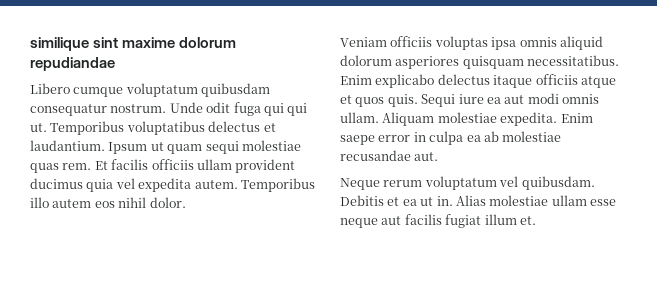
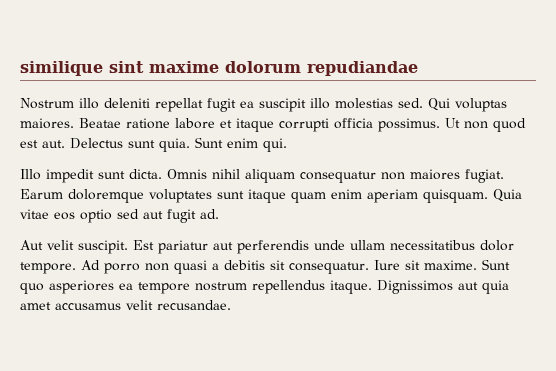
- Libero cumque voluptatum quibusdam consequatur nostrum. Unde odit fuga qui qui ut. Temporibus voluptatibus delectus et laudantium. Ipsum ut quam sequi molestiae quas rem. Et facilis officiis ullam provident ducimus quia vel expedita autem. Temporibus illo autem eos nihil dolor.
- Veniam officiis voluptas ipsa omnis aliquid dolorum asperiores quisquam necessitatibus. Enim explicabo delectus itaque officiis atque et quos quis. Sequi iure ea aut modi omnis ullam. Aliquam molestiae expedita. Enim saepe error in culpa ea ab molestiae recusandae aut.
- Neque rerum voluptatum vel quibusdam. Debitis et ea ut in. Alias molestiae ullam esse neque aut facilis fugiat illum et.
+ Nostrum illo deleniti repellat fugit ea suscipit illo molestias sed. Qui voluptas maiores. Beatae ratione labore et itaque corrupti officia possimus. Ut non quod est aut. Delectus sunt quia. Sunt enim qui.
+ Illo impedit sunt dicta. Omnis nihil aliquam consequatur non maiores fugiat. Earum doloremque voluptates sunt itaque quam enim aperiam quisquam. Quia vitae eos optio sed aut fugit ad.
+ Aut velit suscipit. Est pariatur aut perferendis unde ullam necessitatibus dolor tempore. Ad porro non quasi a debitis sit consequatur. Iure sit maxime. Sunt quo asperiores ea tempore nostrum repellendus itaque. Dignissimos aut quia amet accusamus velit recusandae.

